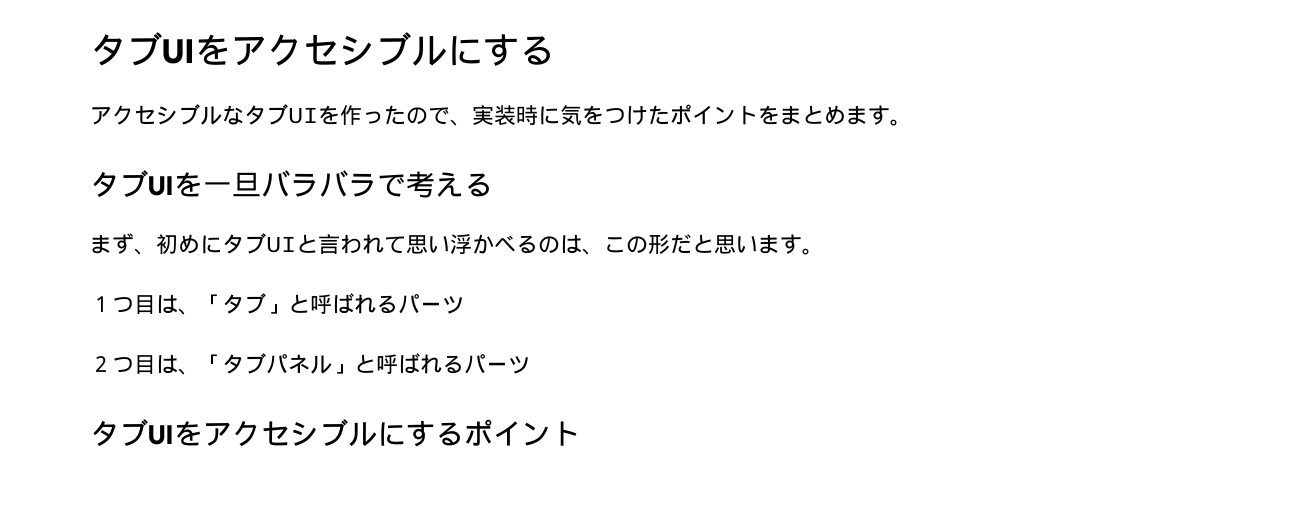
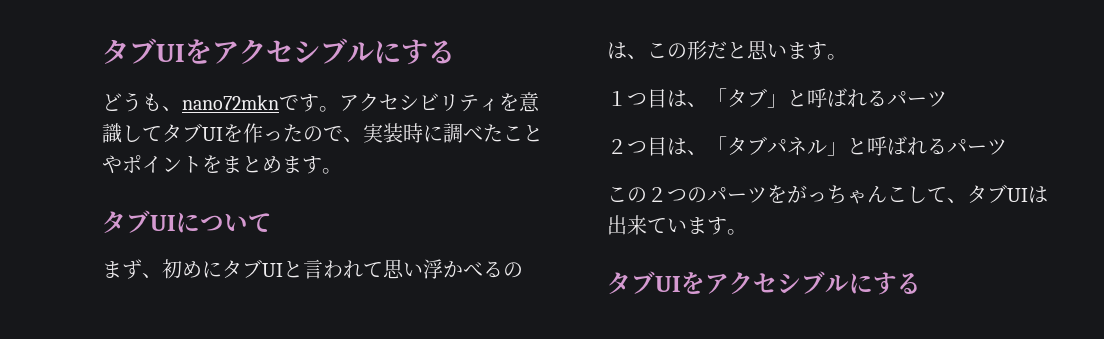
- アクセシブルなタブUIを作ったので、実装時に気をつけたポイントをまとめます。
+ どうも、nano72mknです。アクセシビリティを意識してタブUIを作ったので、実装時に調べたことやポイントをまとめます。
- タブUIを一旦バラバラで考える
+ タブUIについて
- タブUIをアクセシブルにするポイント
+ この２つのパーツをがっちゃんこして、タブUIは出来ています。
+ タブUIをアクセシブルにする

